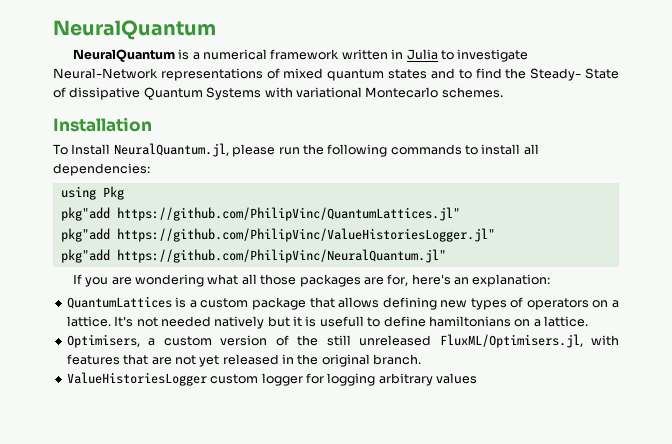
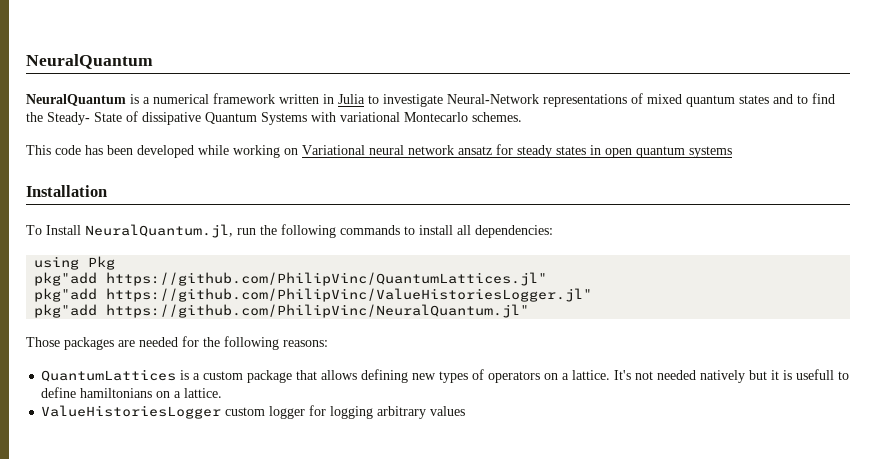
+ This code has been developed while working on Variational neural network ansatz for steady states in open quantum systems
- To Install NeuralQuantum.jl, please run the following commands to install all dependencies:
+ To Install NeuralQuantum.jl, run the following commands to install all dependencies:
- If you are wondering what all those packages are for, here's an explanation:
+ Those packages are needed for the following reasons:
- Optimisers, a custom version of the still unreleased FluxML/Optimisers.jl, with features that are not yet released in the original branch.

